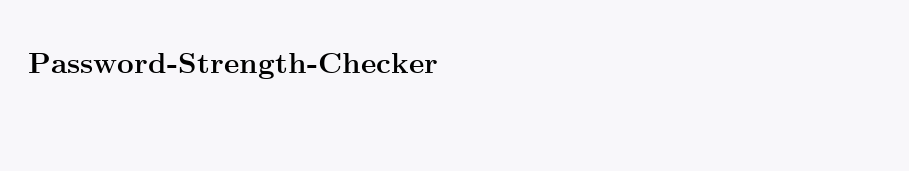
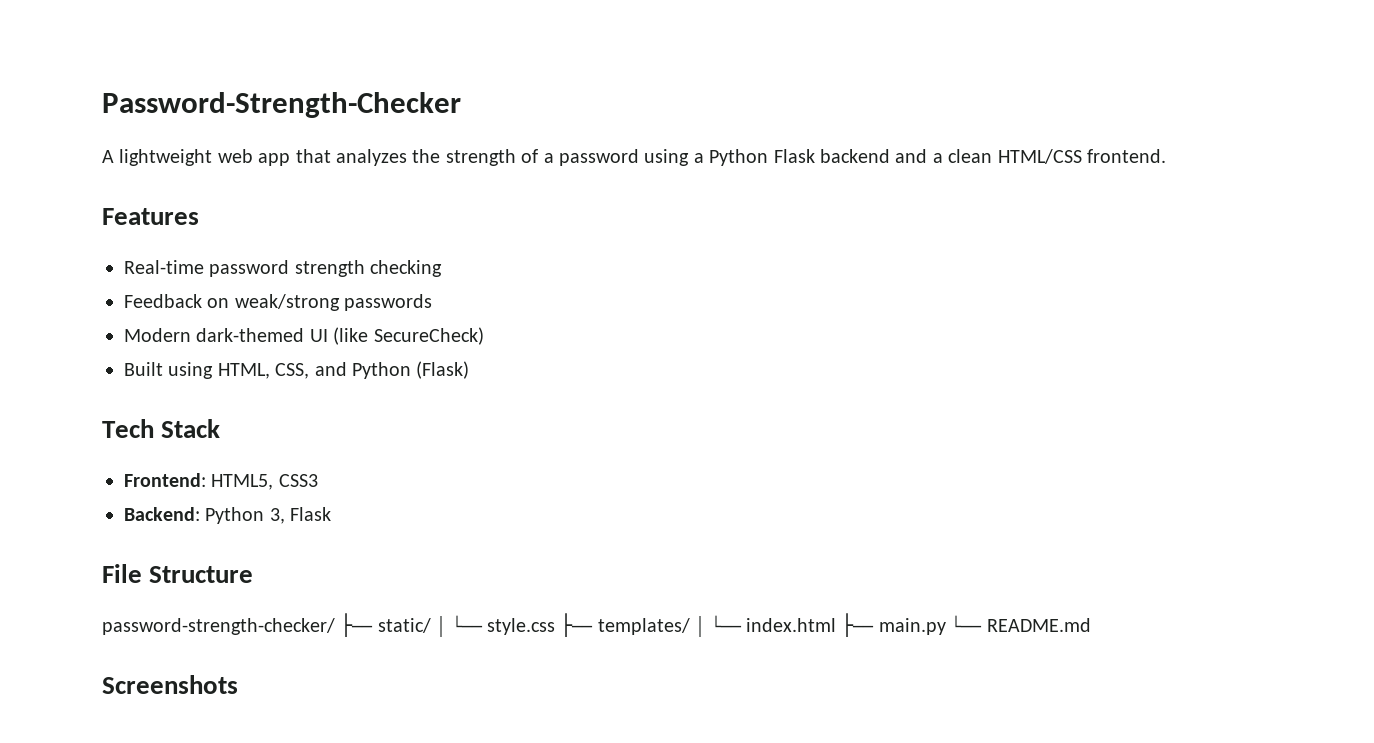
+ A lightweight web app that analyzes the strength of a password using a Python Flask backend and a clean HTML/CSS frontend.
+ Features
+ Real-time password strength checking
+ Feedback on weak/strong passwords
+ Modern dark-themed UI (like SecureCheck)
+ Built using HTML, CSS, and Python (Flask)
+ Tech Stack
+ Frontend: HTML5, CSS3
+ Backend: Python 3, Flask
+ File Structure
+ password-strength-checker/ ├── static/ │ └── style.css ├── templates/ │ └── index.html ├── main.py └── README.md
+ Screenshots

